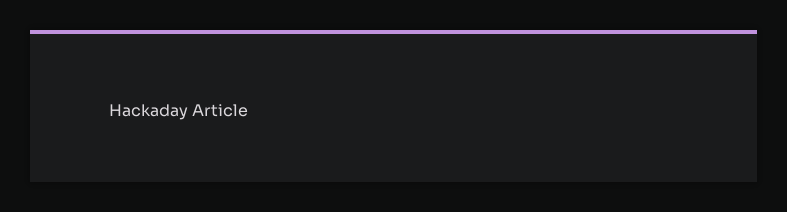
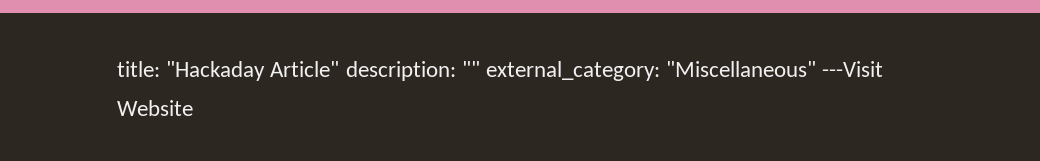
- Hackaday Article
+ title: "Hackaday Article" description: "" external_category: "Miscellaneous" ---Visit Website

